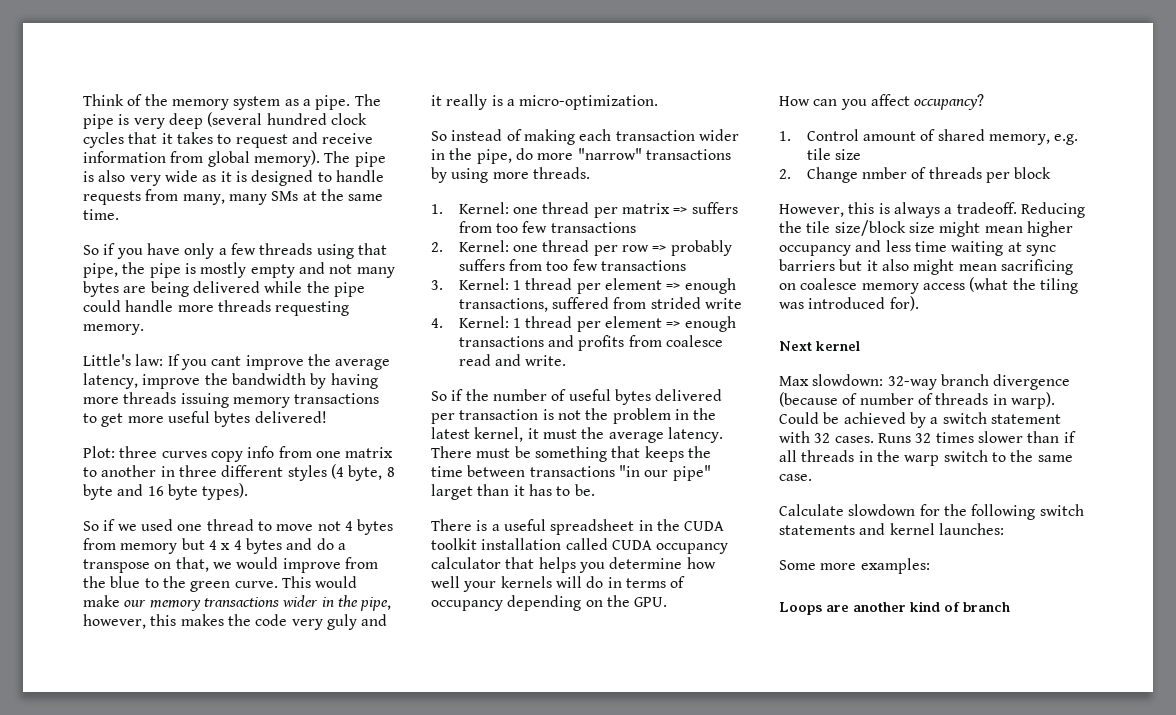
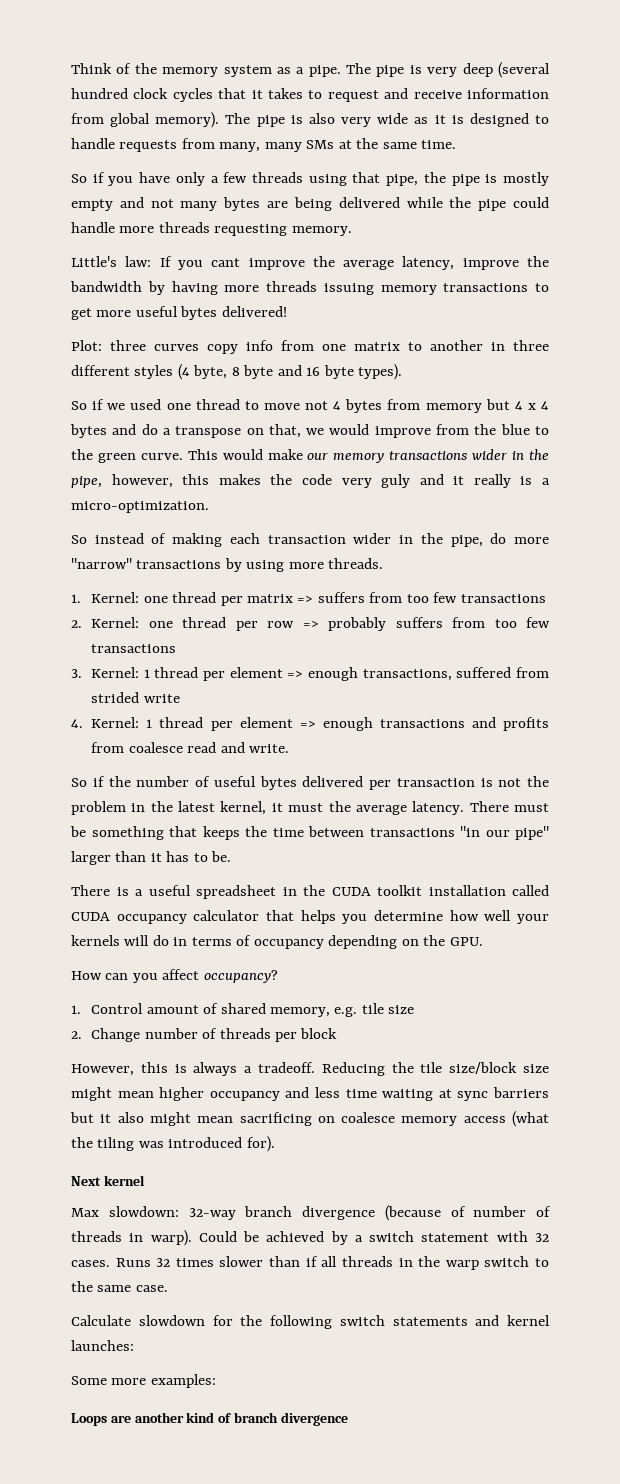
- There must be something that keeps the time between transactions "in our pipe" larget than it has to be.
+ There must be something that keeps the time between transactions "in our pipe" larger than it has to be.
- 2. Change nmber of threads per block
+ 2. Change number of threads per block
- Loops are another kind of branch
+ Loops are another kind of branch divergence

